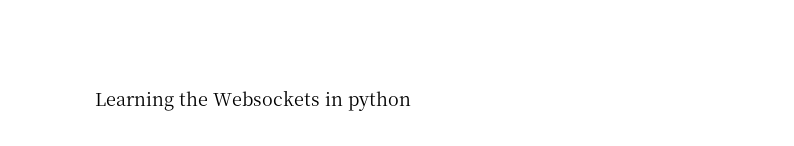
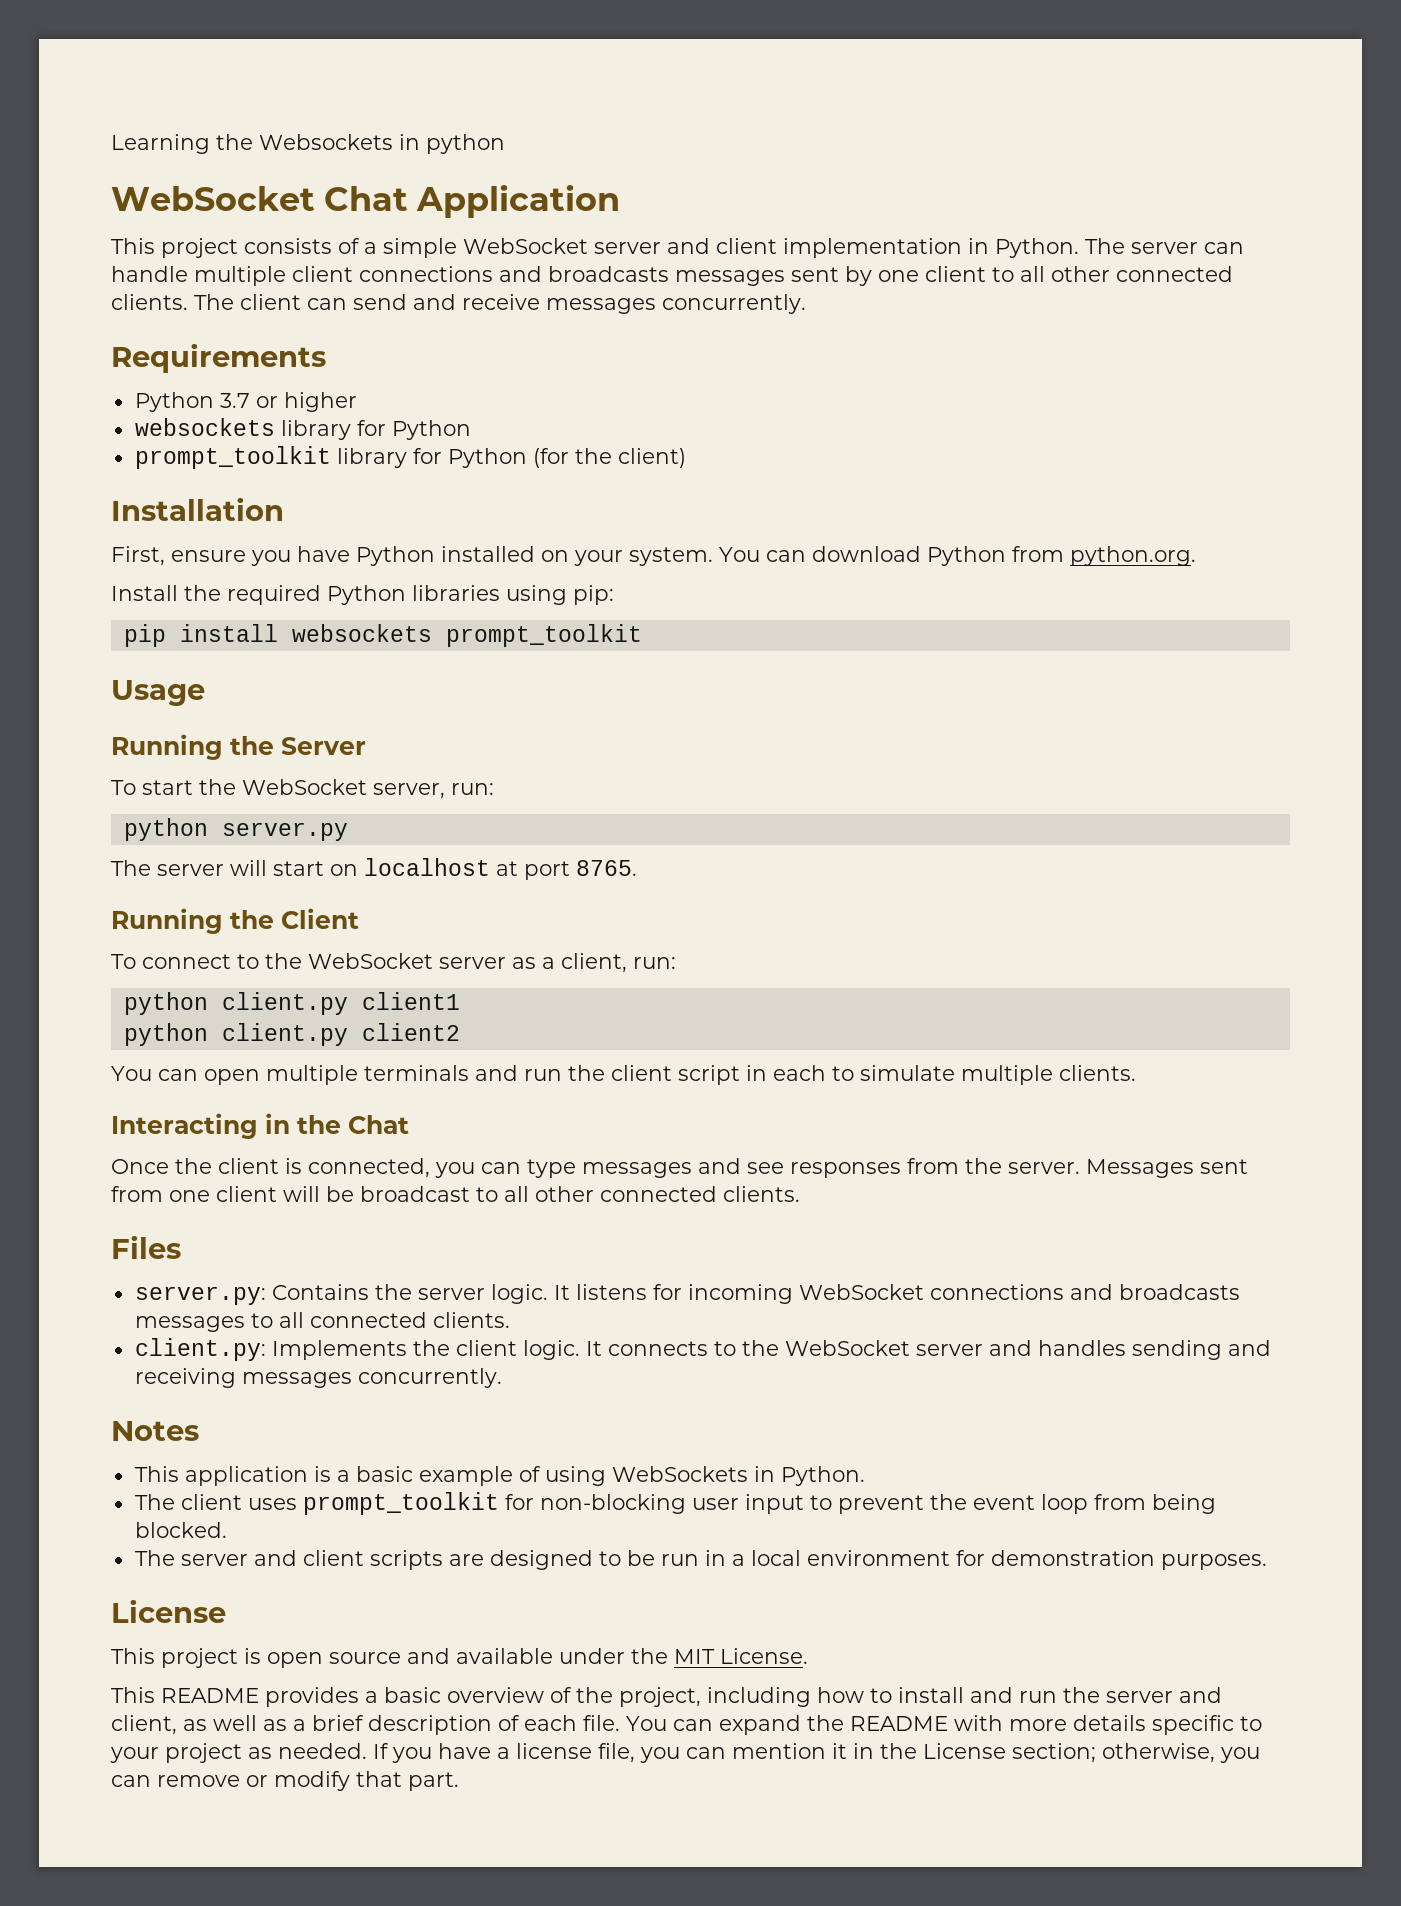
+ WebSocket Chat Application
+ This project consists of a simple WebSocket server and client implementation in Python. The server can handle multiple client connections and broadcasts messages sent by one client to all other connected clients. The client can send and receive messages concurrently.
+ Requirements
+ Python 3.7 or higher
+ websockets library for Python
+ prompt_toolkit library for Python (for the client)
+ Installation
+ First, ensure you have Python installed on your system. You can download Python from python.org.
+ Install the required Python libraries using pip:
+ pip install websockets prompt_toolkit
+ Usage
+ Running the Server
+ To start the WebSocket server, run:
+ python server.py
+ The server will start on localhost at port 8765.
+ Running the Client
+ To connect to the WebSocket server as a client, run:
+ python client.py client1
+ python client.py client2
+ You can open multiple terminals and run the client script in each to simulate multiple clients.
+ Interacting in the Chat
+ Once the client is connected, you can type messages and see responses from the server. Messages sent from one client will be broadcast to all other connected clients.
+ Files
+ server.py: Contains the server logic. It listens for incoming WebSocket connections and broadcasts messages to all connected clients.
+ client.py: Implements the client logic. It connects to the WebSocket server and handles sending and receiving messages concurrently.
+ Notes
+ This application is a basic example of using WebSockets in Python.
+ The client uses prompt_toolkit for non-blocking user input to prevent the event loop from being blocked.
+ The server and client scripts are designed to be run in a local environment for demonstration purposes.
+ License
+ This project is open source and available under the MIT License.
+ This README provides a basic overview of the project, including how to install and run the server and client, as well as a brief description of each file. You can expand the README with more details specific to your project as needed. If you have a license file, you can mention it in the License section; otherwise, you can remove or modify that part.

